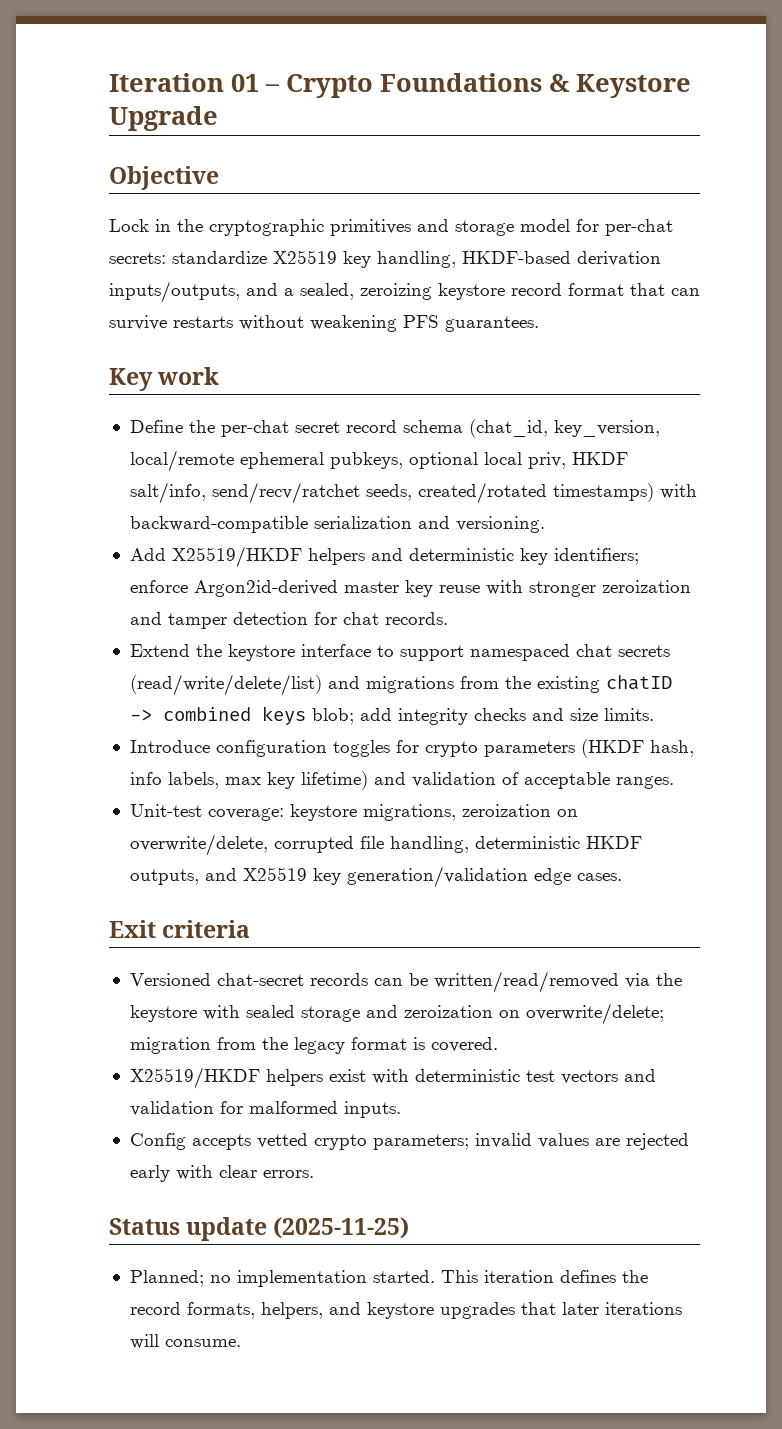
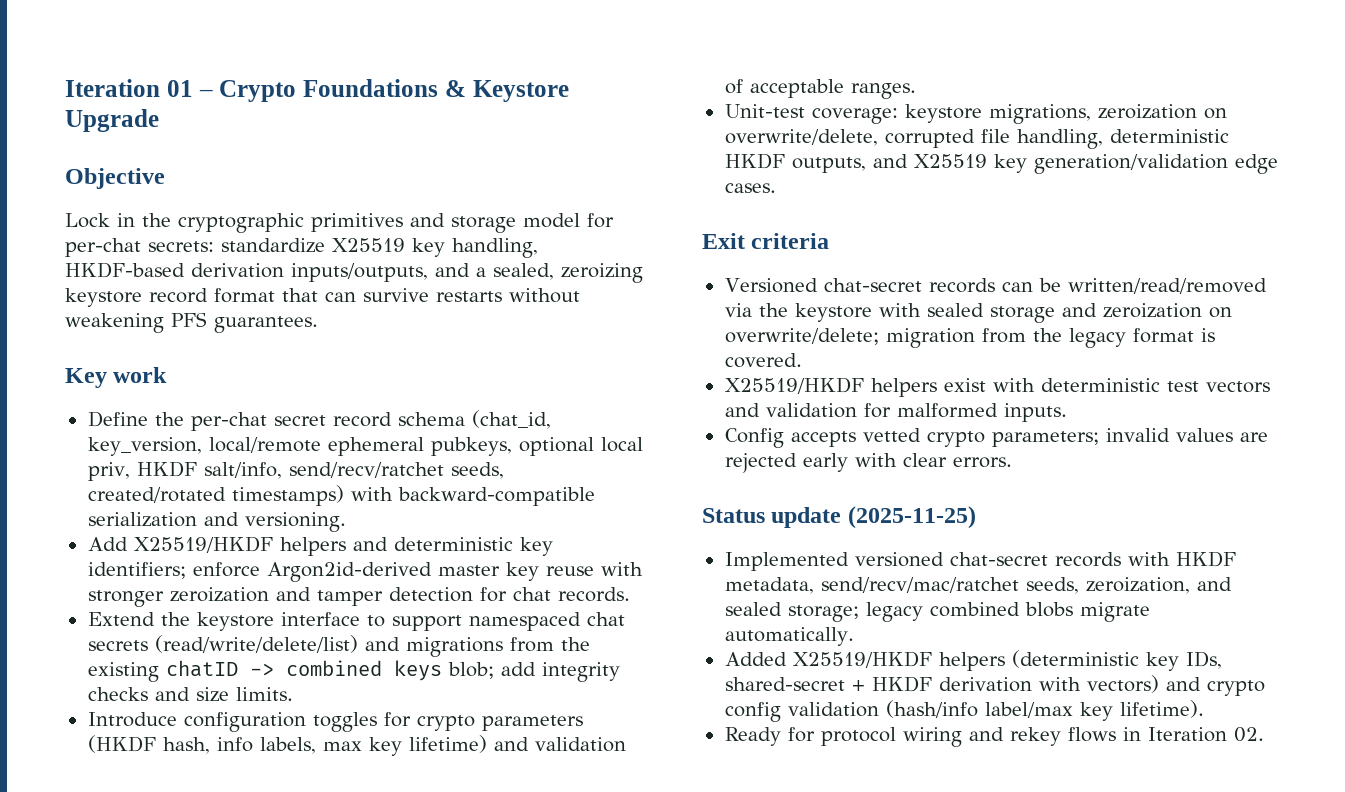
- Planned; no implementation started. This iteration defines the record formats, helpers, and keystore upgrades that later iterations will consume.
+ Implemented versioned chat-secret records with HKDF metadata, send/recv/mac/ratchet seeds, zeroization, and sealed storage; legacy combined blobs migrate automatically.
+ Added X25519/HKDF helpers (deterministic key IDs, shared-secret + HKDF derivation with vectors) and crypto config validation (hash/info label/max key lifetime).
+ Ready for protocol wiring and rekey flows in Iteration 02.

